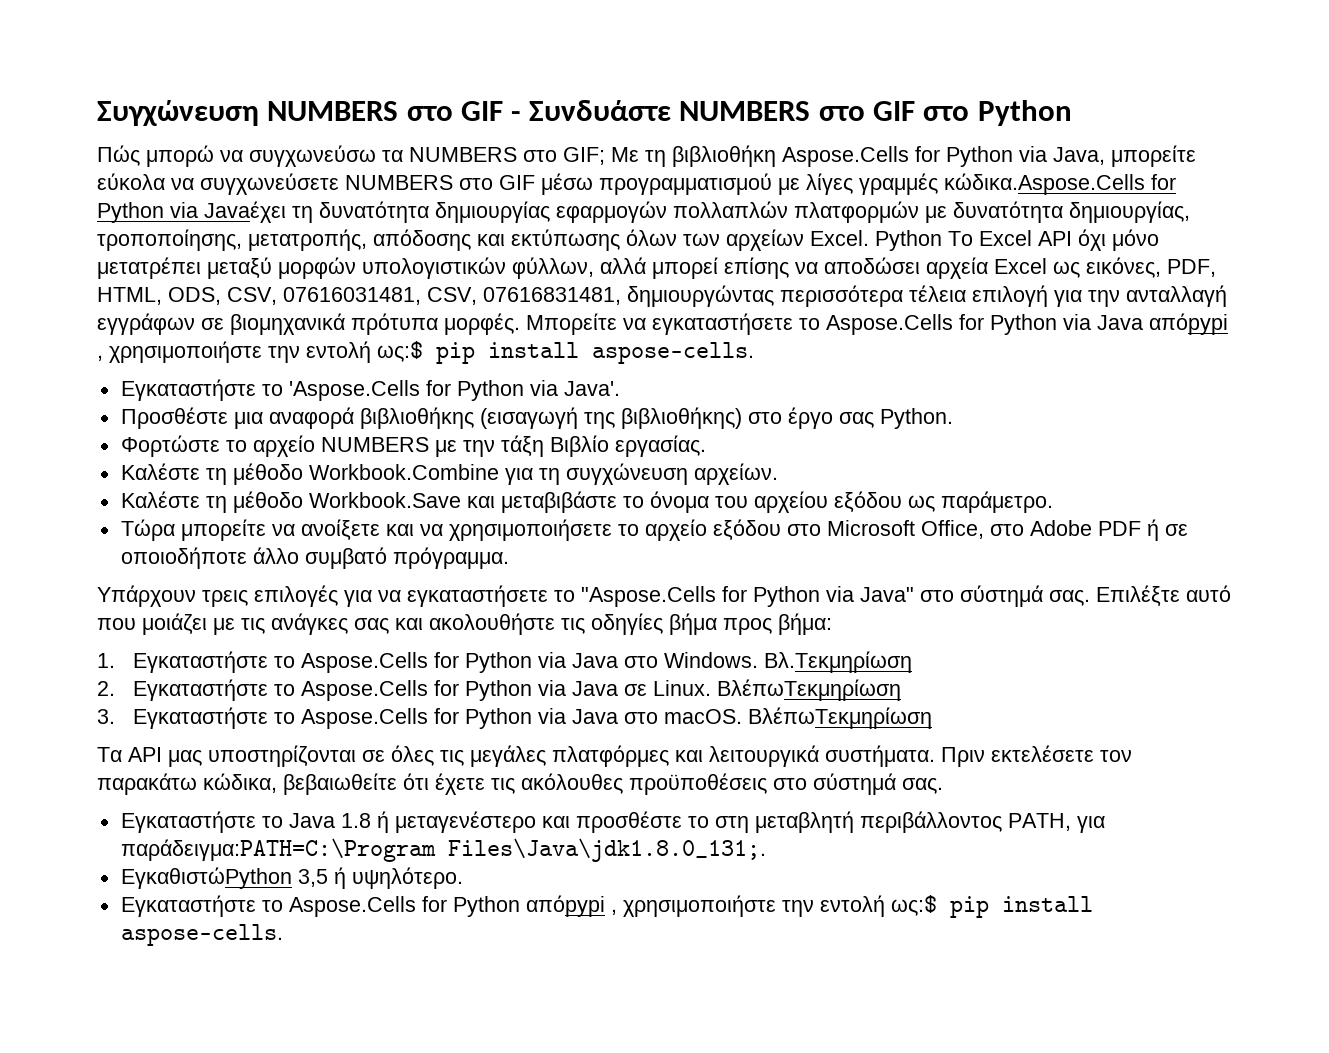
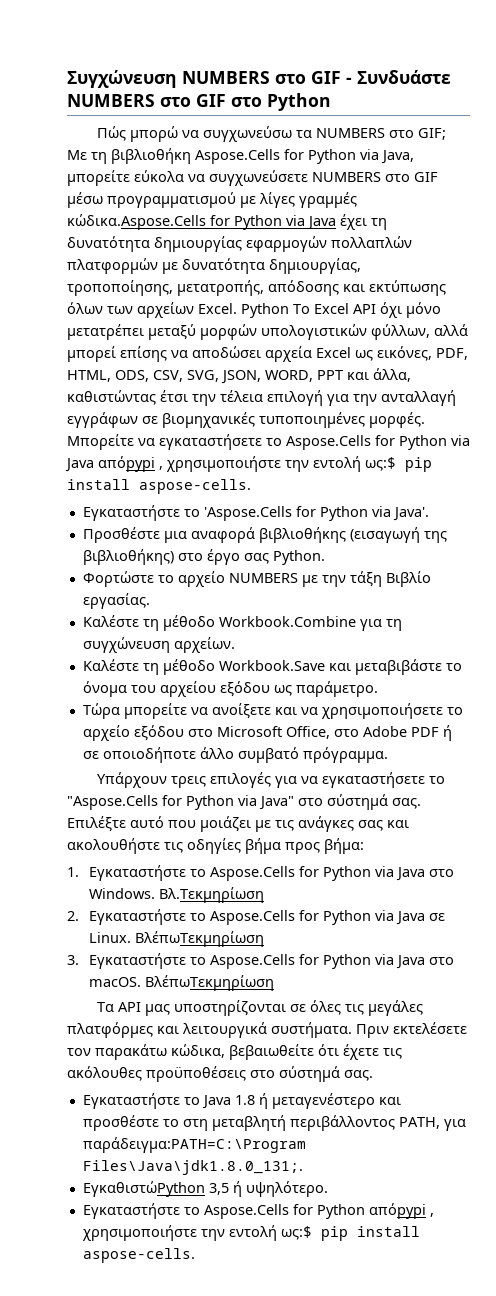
- Πώς μπορώ να συγχωνεύσω τα NUMBERS στο GIF; Με τη βιβλιοθήκη Aspose.Cells for Python via Java, μπορείτε εύκολα να συγχωνεύσετε NUMBERS στο GIF μέσω προγραμματισμού με λίγες γραμμές κώδικα.Aspose.Cells for Python via Javaέχει τη δυνατότητα δημιουργίας εφαρμογών πολλαπλών πλατφορμών με δυνατότητα δημιουργίας, τροποποίησης, μετατροπής, απόδοσης και εκτύπωσης όλων των αρχείων Excel.
+ Πώς μπορώ να συγχωνεύσω τα NUMBERS στο GIF; Με τη βιβλιοθήκη Aspose.Cells for Python via Java, μπορείτε εύκολα να συγχωνεύσετε NUMBERS στο GIF μέσω προγραμματισμού με λίγες γραμμές κώδικα.Aspose.Cells for Python via Java έχει τη δυνατότητα δημιουργίας εφαρμογών πολλαπλών πλατφορμών με δυνατότητα δημιουργίας, τροποποίησης, μετατροπής, απόδοσης και εκτύπωσης όλων των αρχείων Excel.
- Python Το Excel API όχι μόνο μετατρέπει μεταξύ μορφών υπολογιστικών φύλλων, αλλά μπορεί επίσης να αποδώσει αρχεία Excel ως εικόνες, PDF, HTML, ODS, CSV, 07616031481, CSV, 07616831481, δημιουργώντας περισσότερα τέλεια επιλογή για την ανταλλαγή εγγράφων σε βιομηχανικά πρότυπα μορφές.
+ Python Το Excel API όχι μόνο μετατρέπει μεταξύ μορφών υπολογιστικών φύλλων, αλλά μπορεί επίσης να αποδώσει αρχεία Excel ως εικόνες, PDF, HTML, ODS, CSV, SVG, JSON, WORD, PPT και άλλα, καθιστώντας έτσι την τέλεια επιλογή για την ανταλλαγή εγγράφων σε βιομηχανικές τυποποιημένες μορφές.

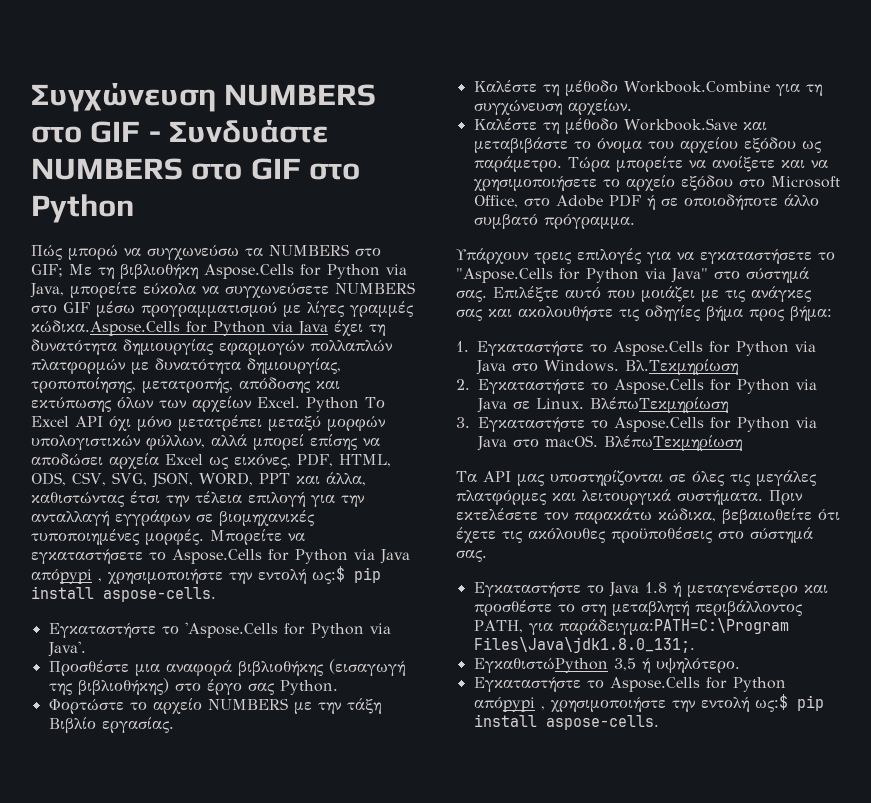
- Καλέστε τη μέθοδο Workbook.Save και μεταβιβάστε το όνομα του αρχείου εξόδου ως παράμετρο.
- Τώρα μπορείτε να ανοίξετε και να χρησιμοποιήσετε το αρχείο εξόδου στο Microsoft Office, στο Adobe PDF ή σε οποιοδήποτε άλλο συμβατό πρόγραμμα.
+ Καλέστε τη μέθοδο Workbook.Save και μεταβιβάστε το όνομα του αρχείου εξόδου ως παράμετρο. Τώρα μπορείτε να ανοίξετε και να χρησιμοποιήσετε το αρχείο εξόδου στο Microsoft Office, στο Adobe PDF ή σε οποιοδήποτε άλλο συμβατό πρόγραμμα.

